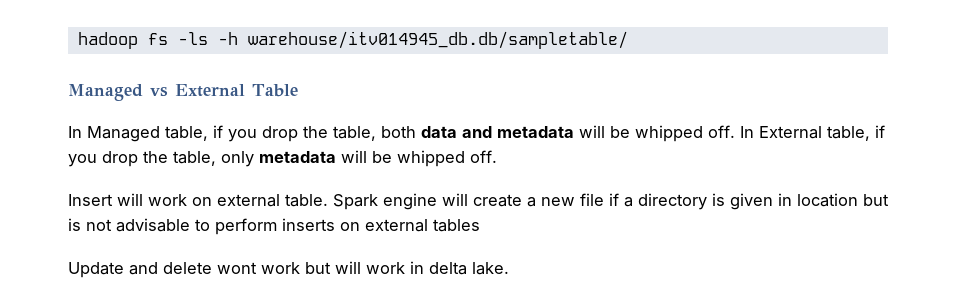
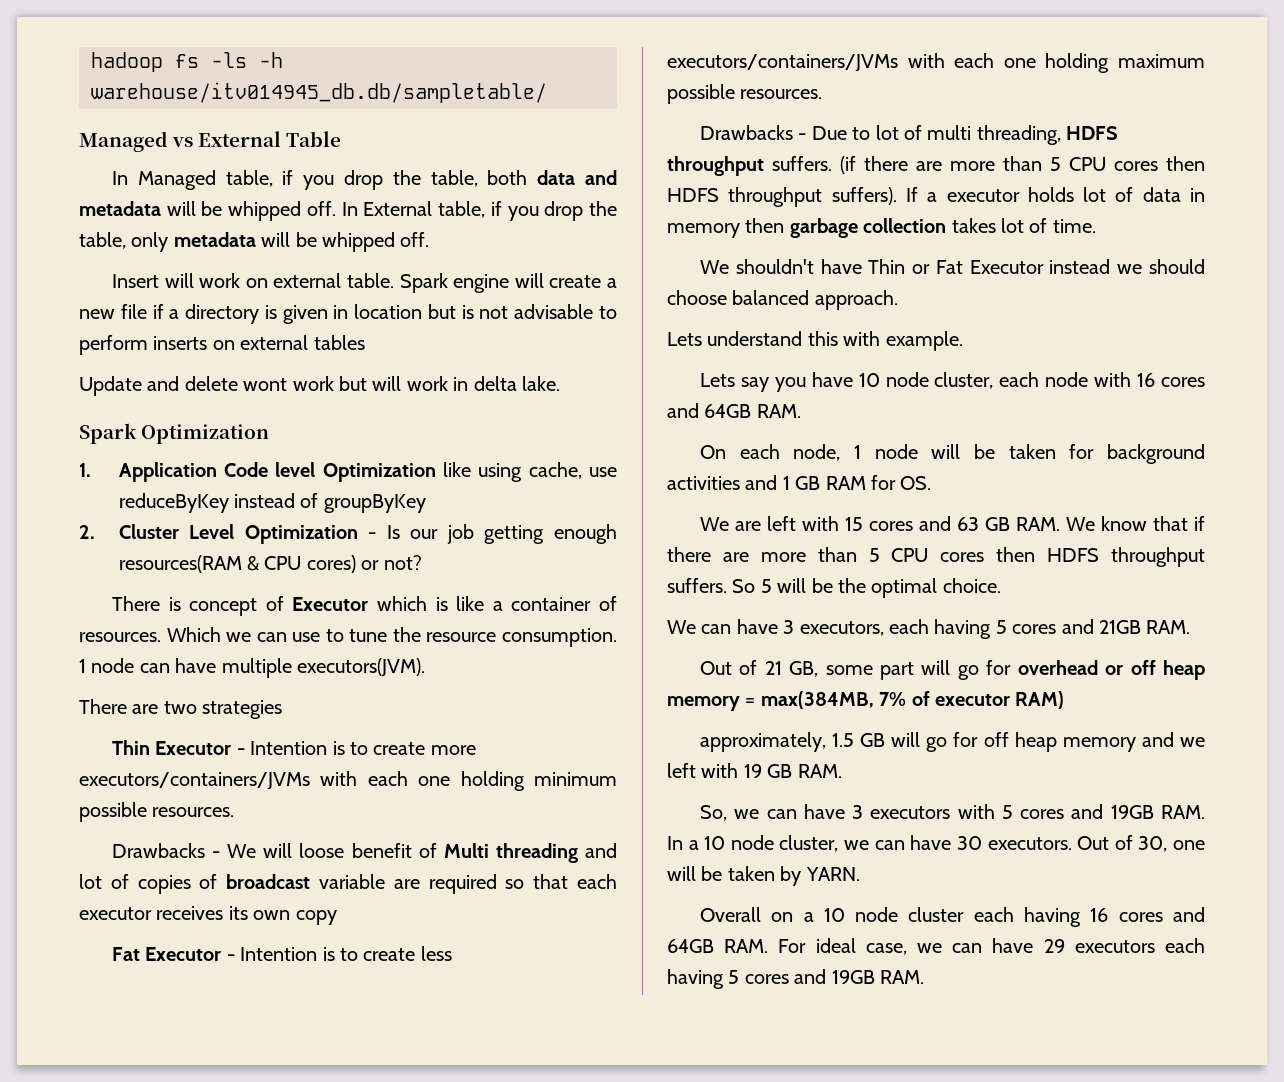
+ Spark Optimization
+ 1. Application Code level Optimization like using cache, use reduceByKey instead of groupByKey
+ 2. Cluster Level Optimization - Is our job getting enough resources(RAM & CPU cores) or not?
+ There is concept of Executor which is like a container of resources. Which we can use to tune the resource consumption. 1 node can have multiple executors(JVM).
+ There are two strategies
+ Thin Executor - Intention is to create more executors/containers/JVMs with each one holding minimum possible resources.
+ Drawbacks - We will loose benefit of Multi threading and lot of copies of broadcast variable are required so that each executor receives its own copy
+ Fat Executor - Intention is to create less executors/containers/JVMs with each one holding maximum possible resources.
+ Drawbacks - Due to lot of multi threading, HDFS throughput suffers. (if there are more than 5 CPU cores then HDFS throughput suffers). If a executor holds lot of data in memory then garbage collection takes lot of time.
+ We shouldn't have Thin or Fat Executor instead we should choose balanced approach.
+ Lets understand this with example.
+ Lets say you have 10 node cluster, each node with 16 cores and 64GB RAM.
+ On each node, 1 node will be taken for background activities and 1 GB RAM for OS.
+ We are left with 15 cores and 63 GB RAM. We know that if there are more than 5 CPU cores then HDFS throughput suffers. So 5 will be the optimal choice.
+ We can have 3 executors, each having 5 cores and 21GB RAM.
+ Out of 21 GB, some part will go for overhead or off heap memory = max(384MB, 7% of executor RAM)
+ approximately, 1.5 GB will go for off heap memory and we left with 19 GB RAM.
+ So, we can have 3 executors with 5 cores and 19GB RAM. In a 10 node cluster, we can have 30 executors. Out of 30, one will be taken by YARN.
+ Overall on a 10 node cluster each having 16 cores and 64GB RAM. For ideal case, we can have 29 executors each having 5 cores and 19GB RAM.

